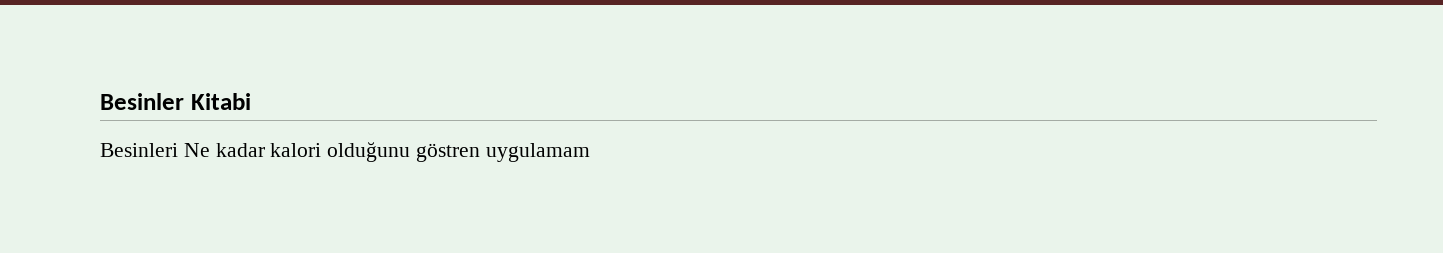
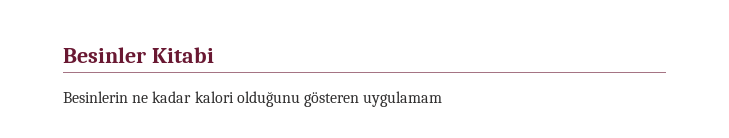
- Besinleri Ne kadar kalori olduğunu göstren uygulamam
+ Besinlerin ne kadar kalori olduğunu gösteren uygulamam

